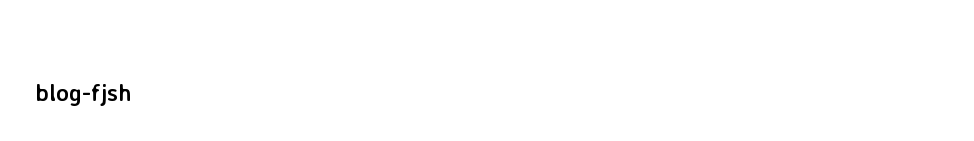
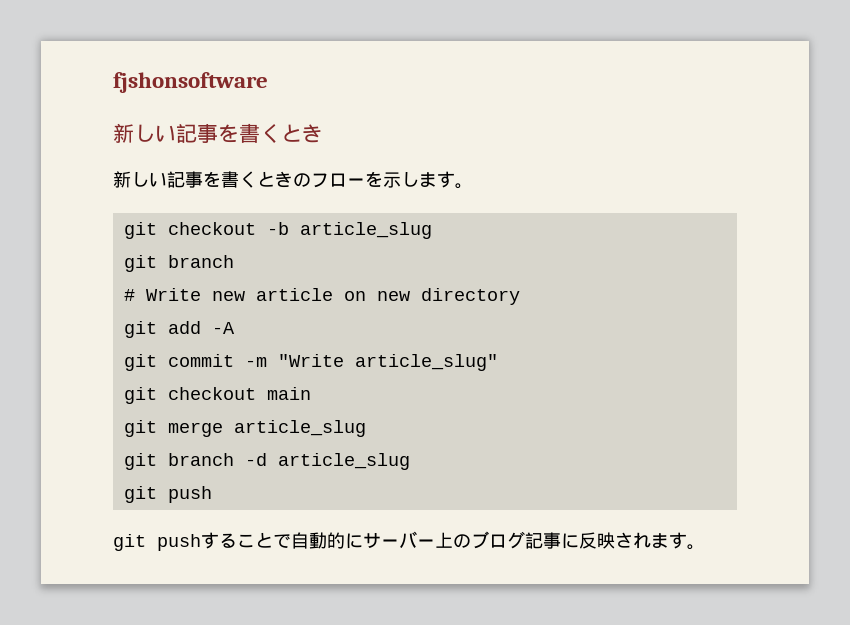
- blog-fjsh
+ fjshonsoftware
+ 新しい記事を書くとき
+ 新しい記事を書くときのフローを示します。
+ git checkout -b article_slug
+ git branch
+ # Write new article on new directory
+ git add -A
+ git commit -m "Write article_slug"
+ git checkout main
+ git merge article_slug
+ git branch -d article_slug
+ git push
+ git pushすることで自動的にサーバー上のブログ記事に反映されます。

